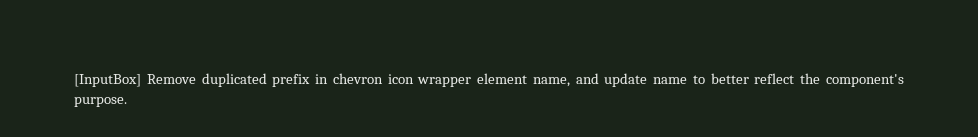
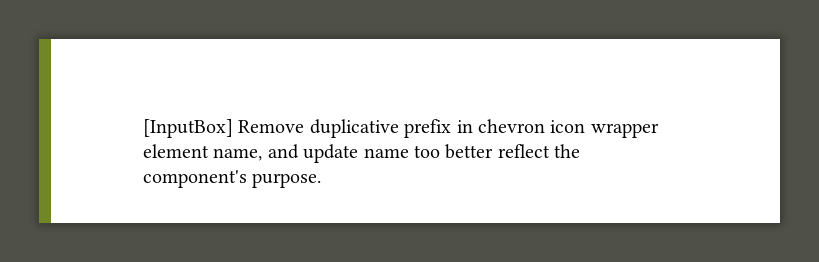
- [InputBox] Remove duplicated prefix in chevron icon wrapper element name, and update name to better reflect the component's purpose.
+ [InputBox] Remove duplicative prefix in chevron icon wrapper element name, and update name too better reflect the component's purpose.

